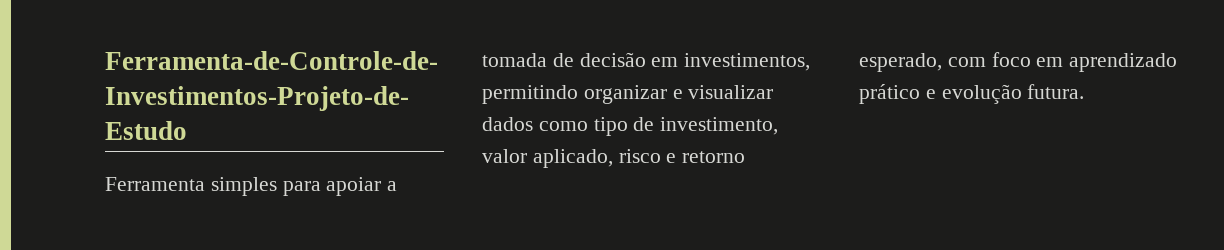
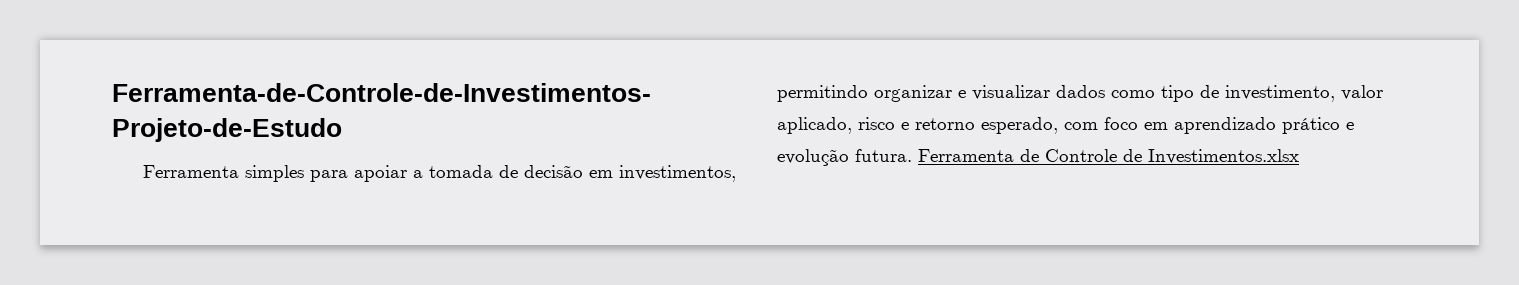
+ Ferramenta de Controle de Investimentos.xlsx

